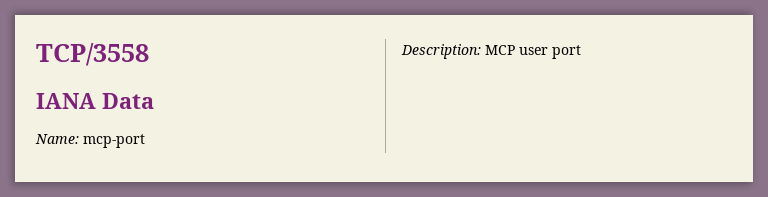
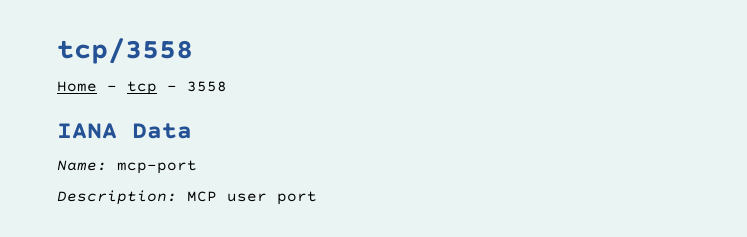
- TCP/3558
+ tcp/3558
+ Home - tcp - 3558

